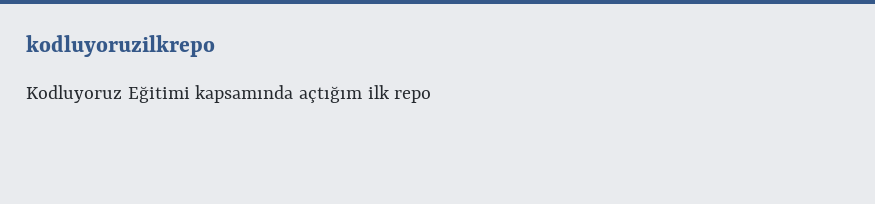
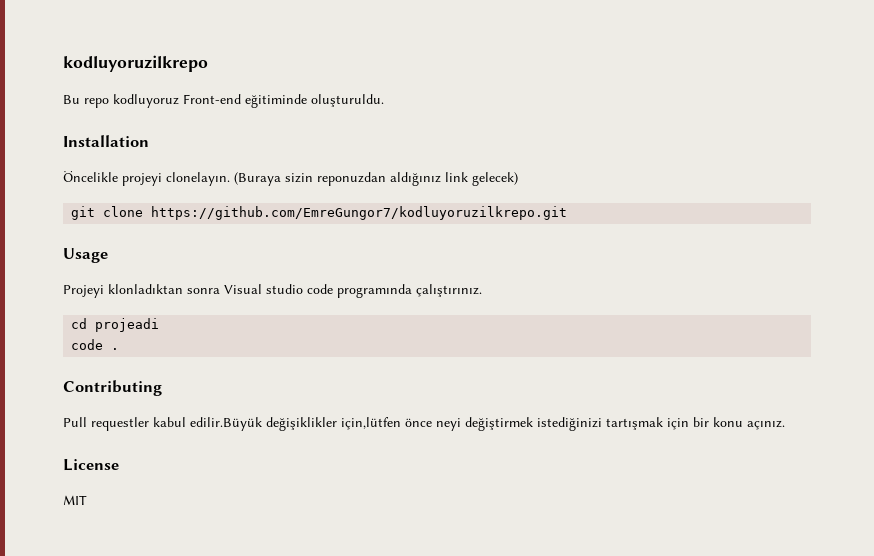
- Kodluyoruz Eğitimi kapsamında açtığım ilk repo
+ Bu repo kodluyoruz Front-end eğitiminde oluşturuldu.
+ Installation
+ Öncelikle projeyi clonelayın. (Buraya sizin reponuzdan aldığınız link gelecek)
+ git clone https://github.com/EmreGungor7/kodluyoruzilkrepo.git
+ Usage
+ Projeyi klonladıktan sonra Visual studio code programında çalıştırınız.
+ cd projeadi
+ code .
+ Contributing
+ Pull requestler kabul edilir.Büyük değişiklikler için,lütfen önce neyi değiştirmek istediğinizi tartışmak için bir konu açınız.
+ License
+ MIT

